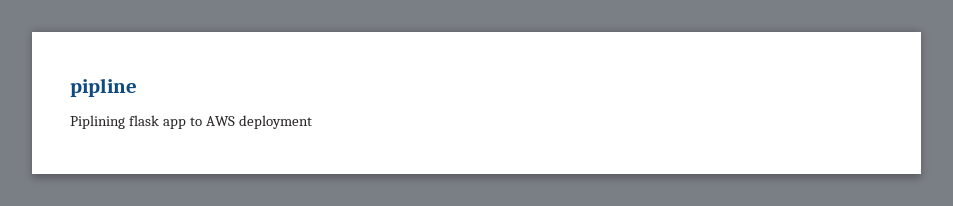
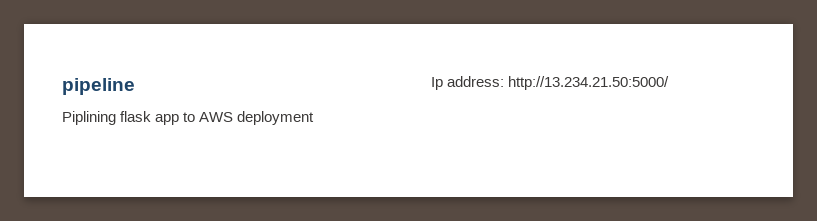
- pipline
+ pipeline
+ Ip address: http://13.234.21.50:5000/

